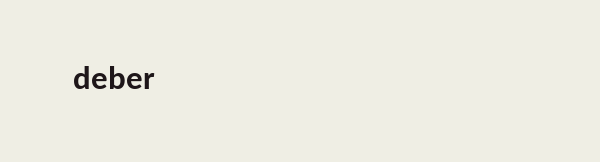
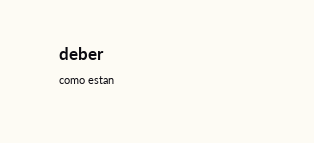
+ como estan

